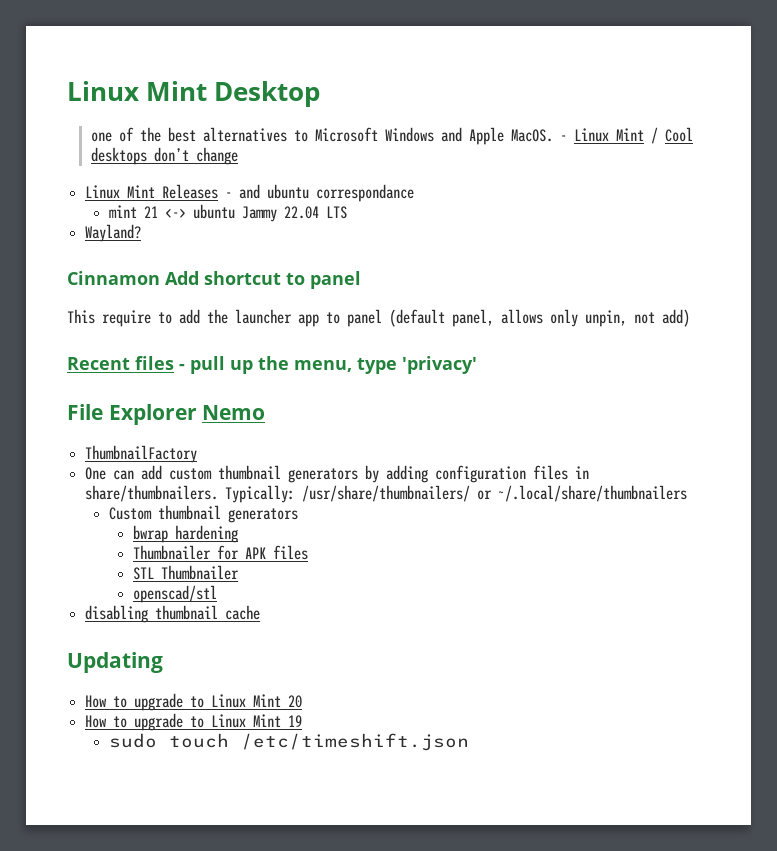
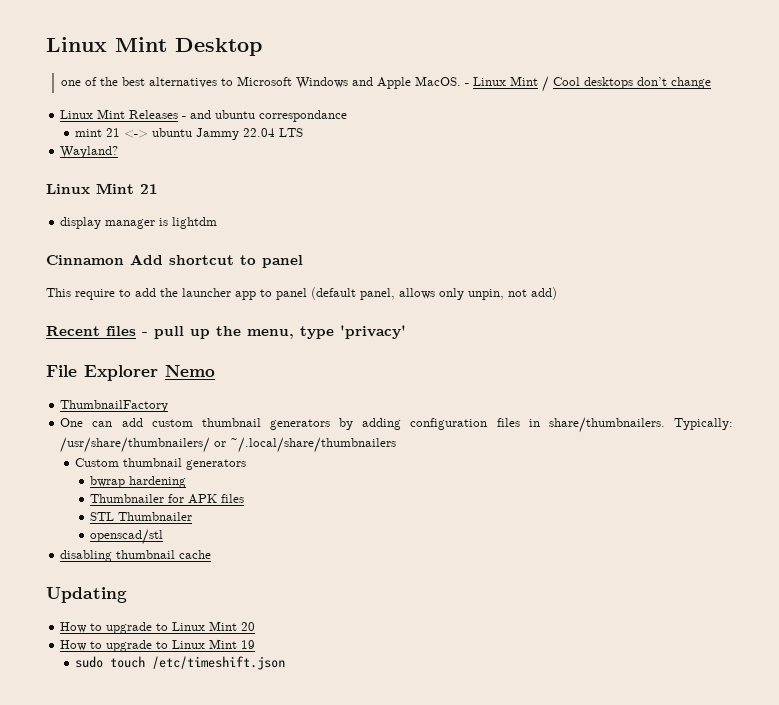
+ Linux Mint 21
+ display manager is lightdm

